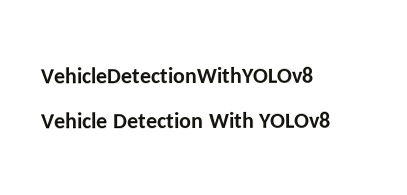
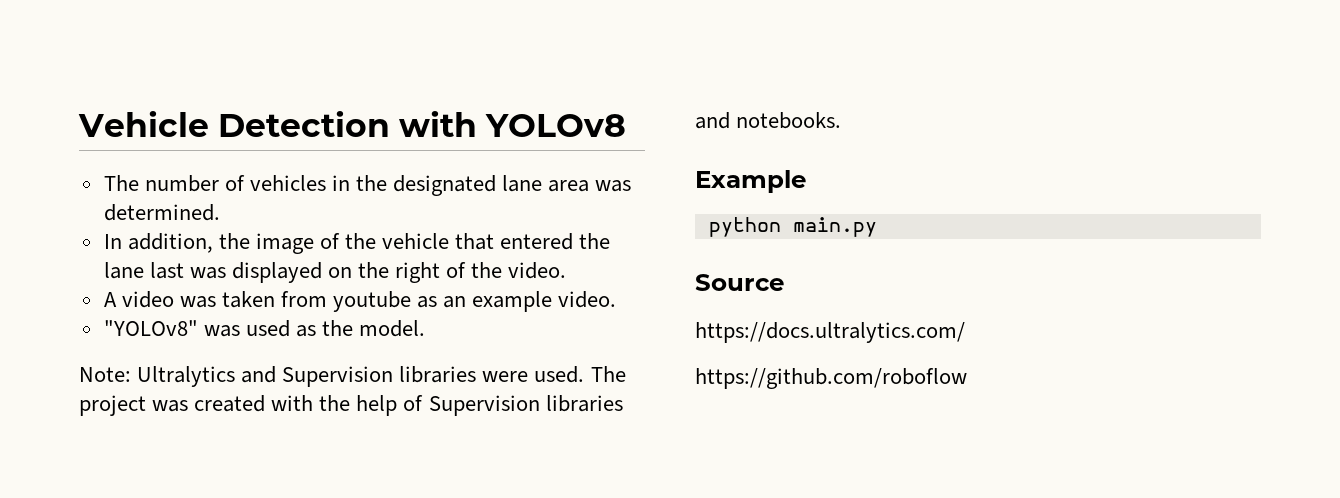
- VehicleDetectionWithYOLOv8
- Vehicle Detection With YOLOv8
+ Vehicle Detection with YOLOv8
+ The number of vehicles in the designated lane area was determined.
+ In addition, the image of the vehicle that entered the lane last was displayed on the right of the video.
+ A video was taken from youtube as an example video.
+ "YOLOv8" was used as the model.
+ Note: Ultralytics and Supervision libraries were used. The project was created with the help of Supervision libraries and notebooks.
+ Example
+ python main.py
+ Source
+ https://docs.ultralytics.com/
+ https://github.com/roboflow

